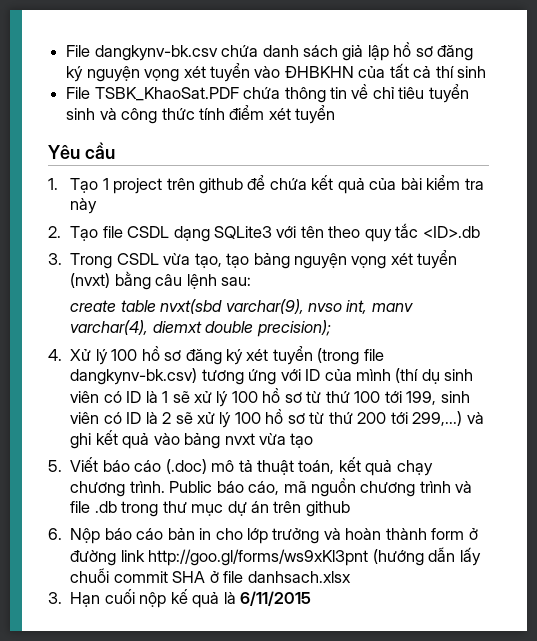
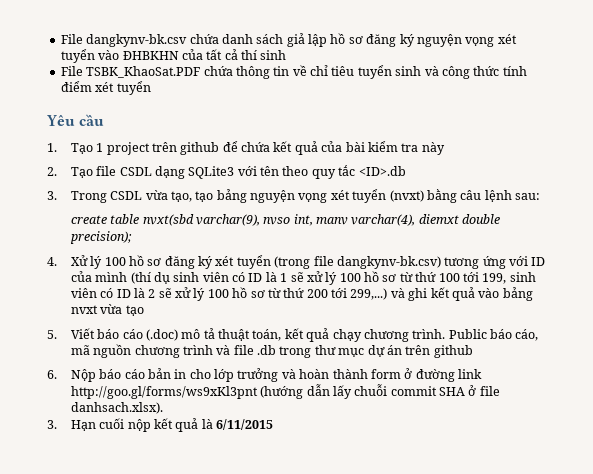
- 6. Nộp báo cáo bản in cho lớp trưởng và hoàn thành form ở đường link http://goo.gl/forms/ws9xKl3pnt (hướng dẫn lấy chuỗi commit SHA ở file danhsach.xlsx
+ 6. Nộp báo cáo bản in cho lớp trưởng và hoàn thành form ở đường link http://goo.gl/forms/ws9xKl3pnt (hướng dẫn lấy chuỗi commit SHA ở file danhsach.xlsx).
- 3. Hạn cuối nộp kế quả là 6/11/2015
+ 3. Hạn cuối nộp kết quả là 6/11/2015

